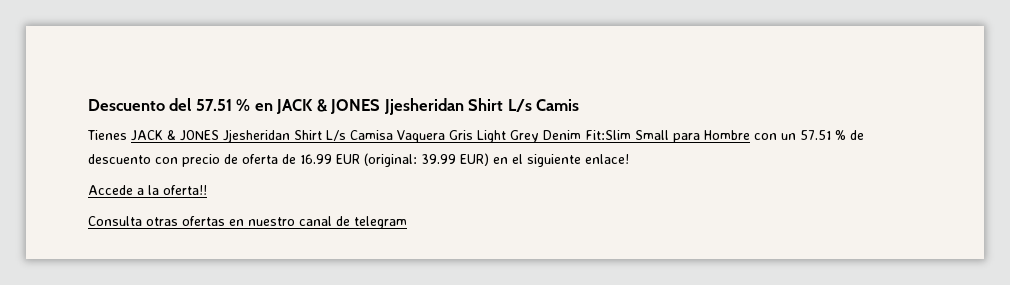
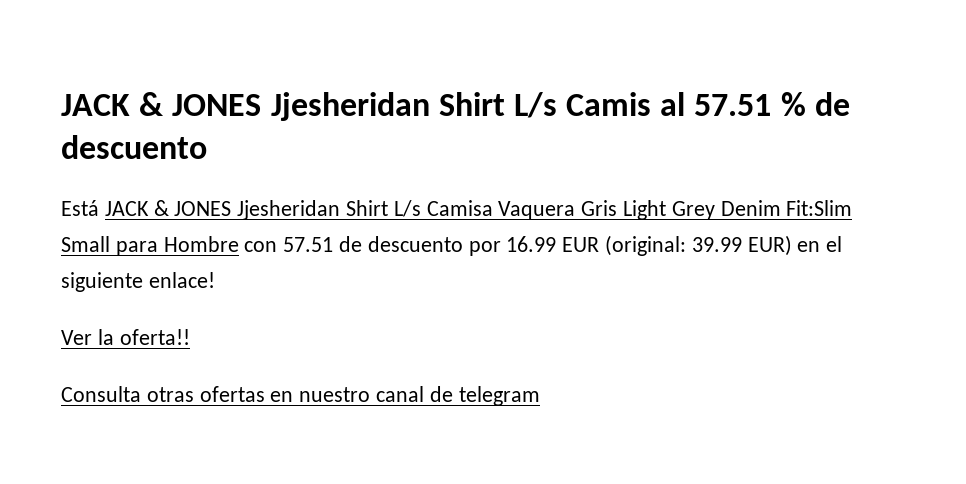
- Descuento del 57.51 % en JACK & JONES Jjesheridan Shirt L/s Camis
- Tienes JACK & JONES Jjesheridan Shirt L/s Camisa Vaquera Gris Light Grey Denim Fit:Slim Small para Hombre con un 57.51 % de descuento con precio de oferta de 16.99 EUR (original: 39.99 EUR) en el siguiente enlace!
+ JACK & JONES Jjesheridan Shirt L/s Camis al 57.51 % de descuento
+ Está JACK & JONES Jjesheridan Shirt L/s Camisa Vaquera Gris Light Grey Denim Fit:Slim Small para Hombre con 57.51 de descuento por 16.99 EUR (original: 39.99 EUR) en el siguiente enlace!
- Accede a la oferta!!
+ Ver la oferta!!

